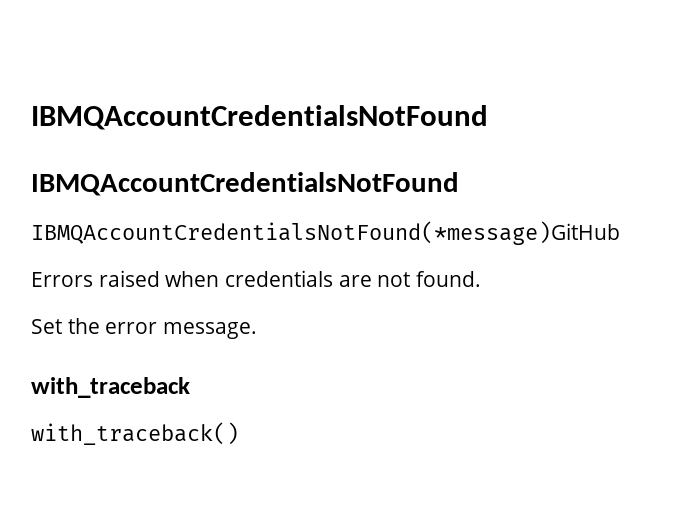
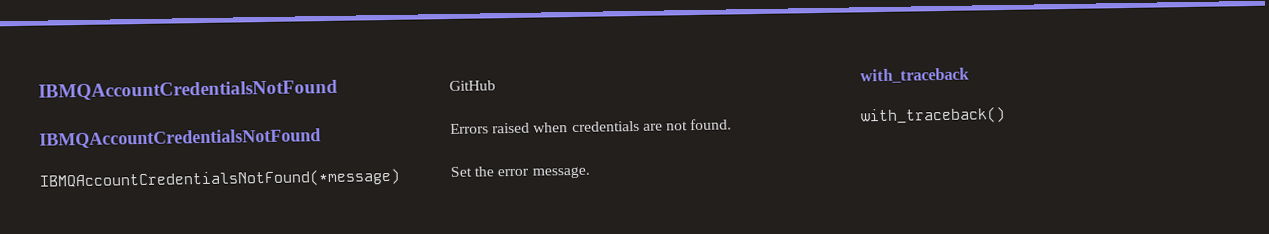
- IBMQAccountCredentialsNotFound(*message)GitHub
+ IBMQAccountCredentialsNotFound(*message) GitHub

